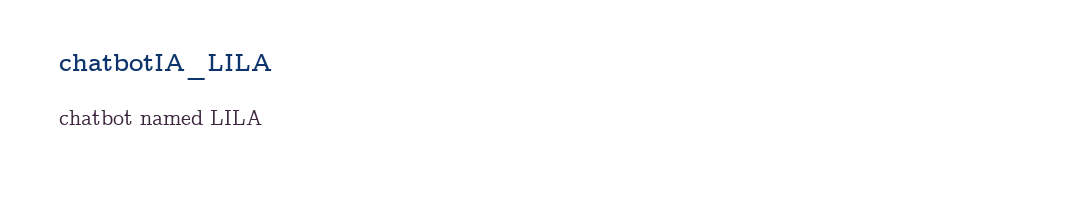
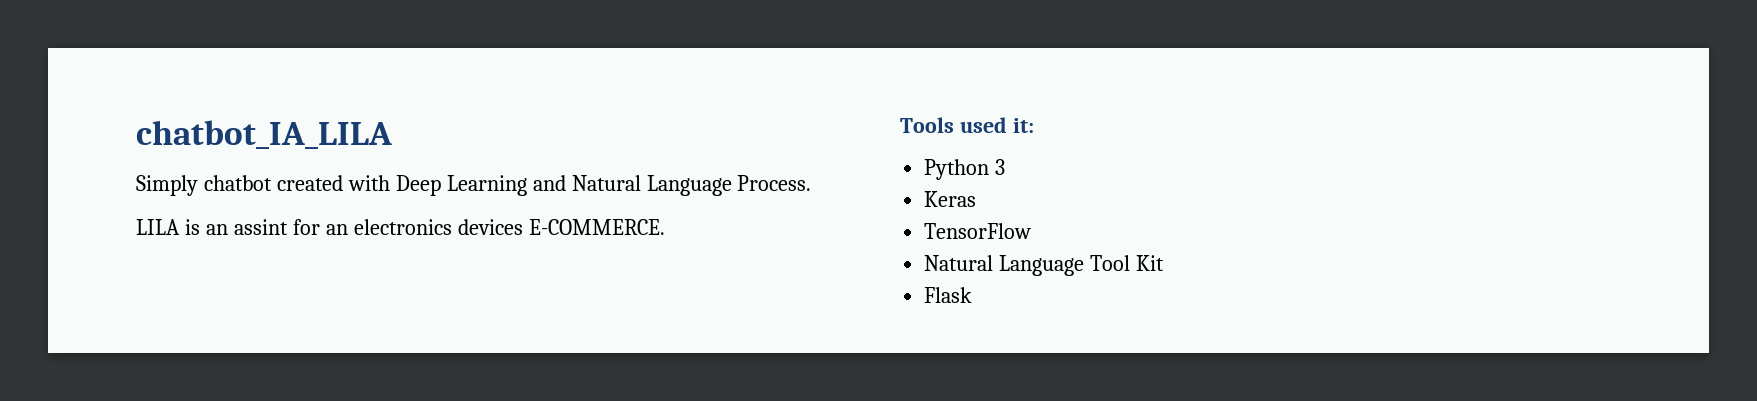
- chatbotIA_LILA
- chatbot named LILA
+ chatbot_IA_LILA
+ Simply chatbot created with Deep Learning and Natural Language Process.
+ LILA is an assint for an electronics devices E-COMMERCE.
+ Tools used it:
+ Python 3
+ Keras
+ TensorFlow
+ Natural Language Tool Kit
+ Flask

